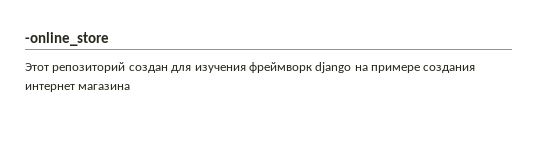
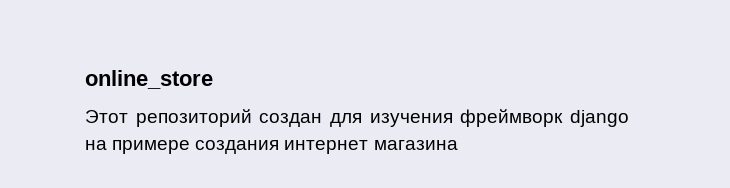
- -online_store
+ online_store

